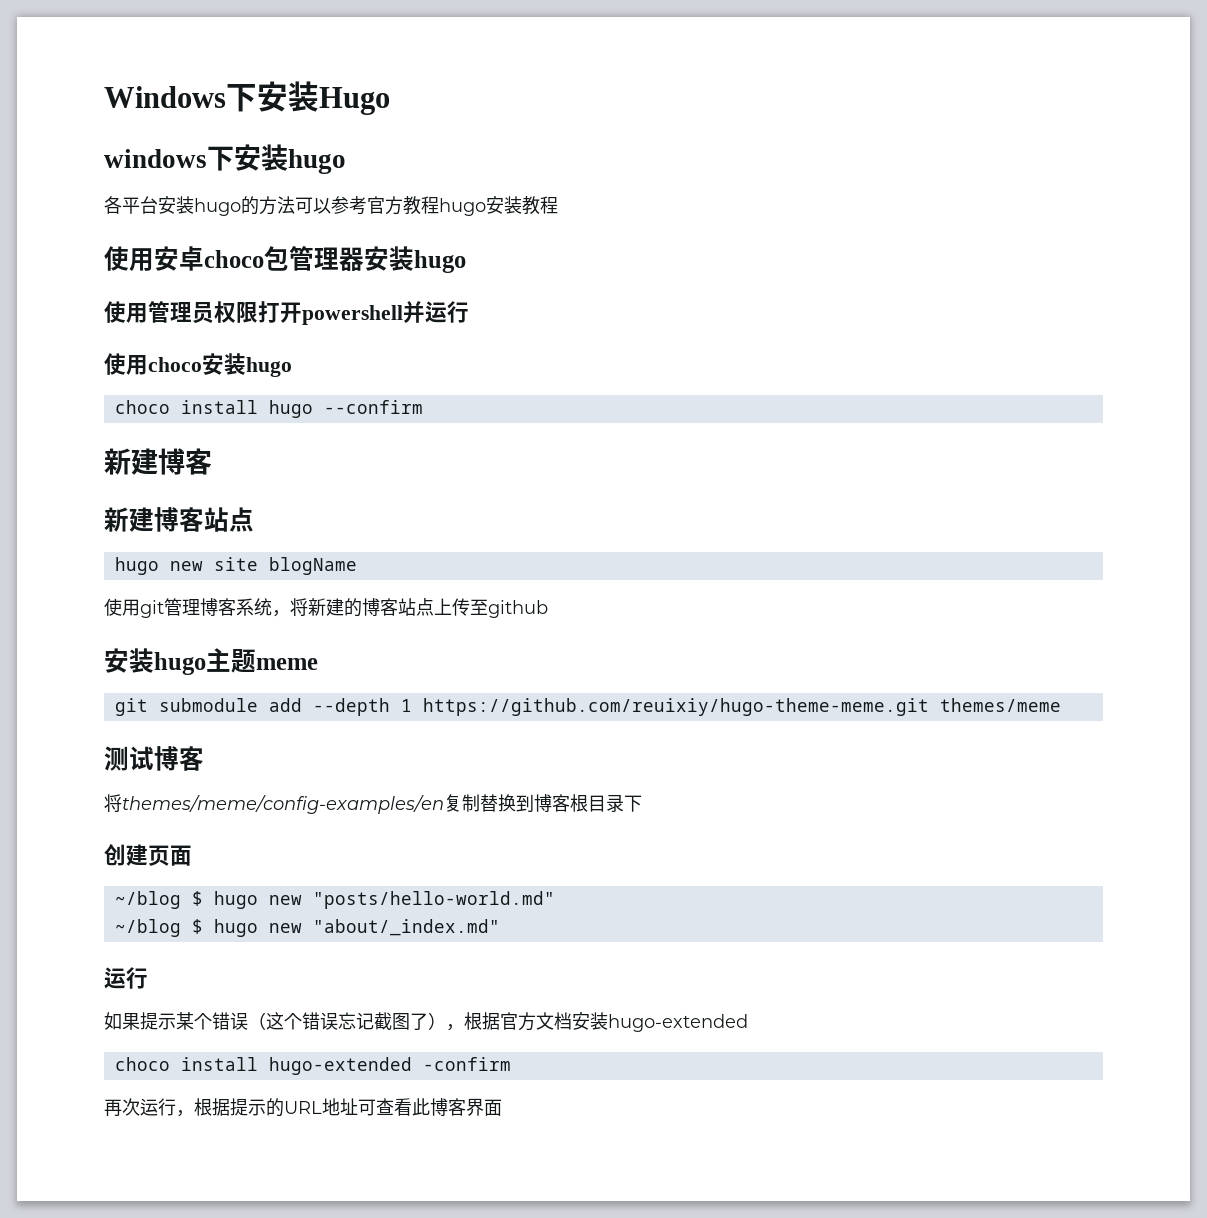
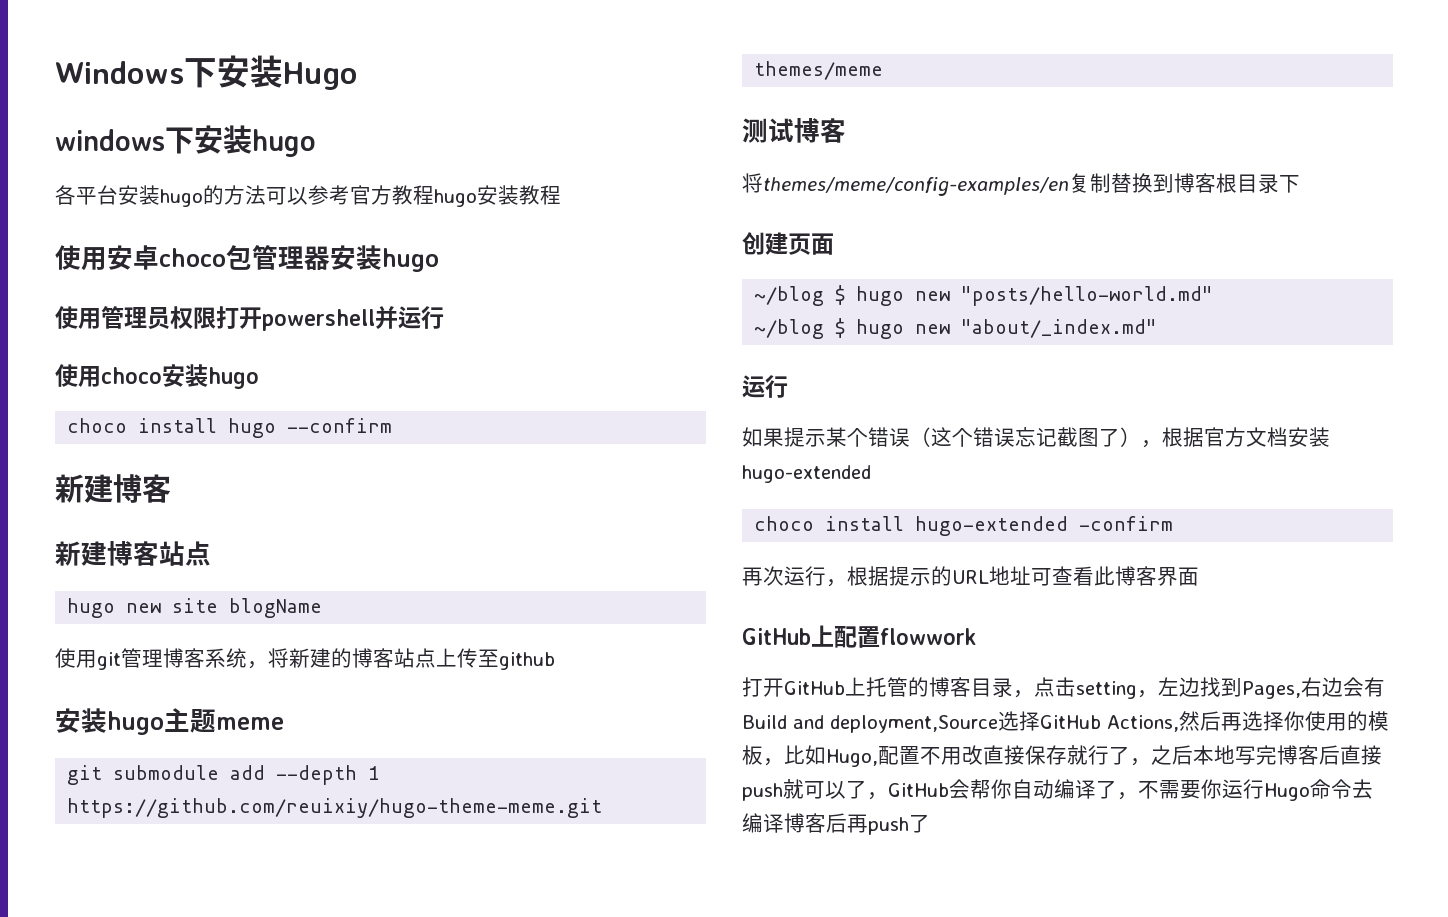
+ GitHub上配置flowwork
+ 打开GitHub上托管的博客目录，点击setting，左边找到Pages,右边会有Build and deployment,Source选择GitHub Actions,然后再选择你使用的模板，比如Hugo,配置不用改直接保存就行了，之后本地写完博客后直接push就可以了，GitHub会帮你自动编译了，不需要你运行Hugo命令去编译博客后再push了

